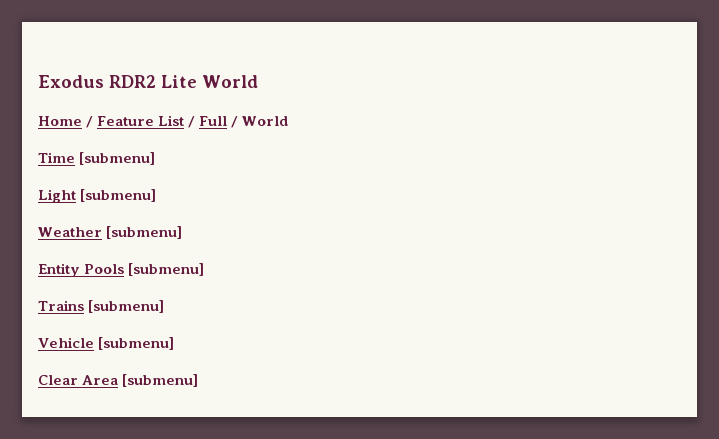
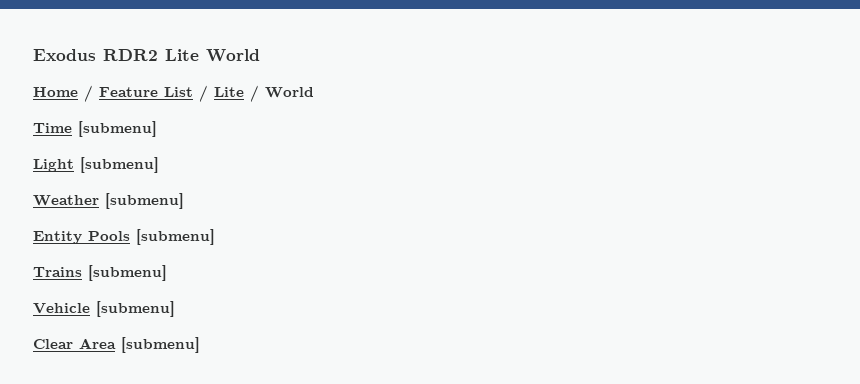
- Home / Feature List / Full / World
+ Home / Feature List / Lite / World

